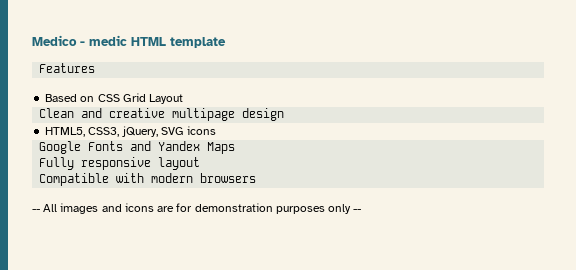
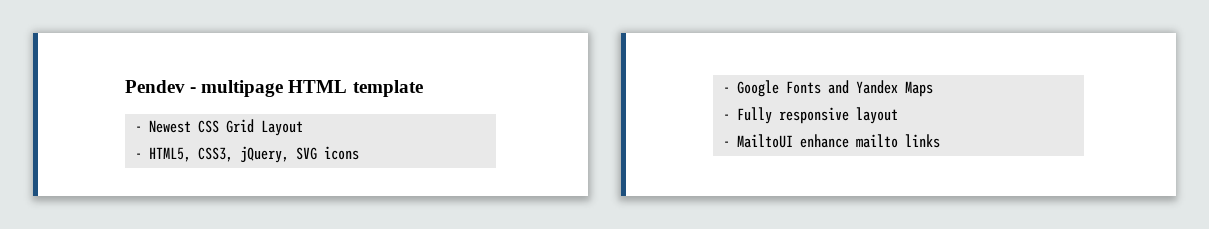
- Medico - medic HTML template
+ Pendev - multipage HTML template
- Features
- Based on CSS Grid Layout
+ - Newest CSS Grid Layout
- Clean and creative multipage design
- HTML5, CSS3, jQuery, SVG icons
+ - HTML5, CSS3, jQuery, SVG icons
- Google Fonts and Yandex Maps
+ - Google Fonts and Yandex Maps
- Fully responsive layout
+ - Fully responsive layout
- Compatible with modern browsers
- -- All images and icons are for demonstration purposes only --
+ - MailtoUI enhance mailto links

